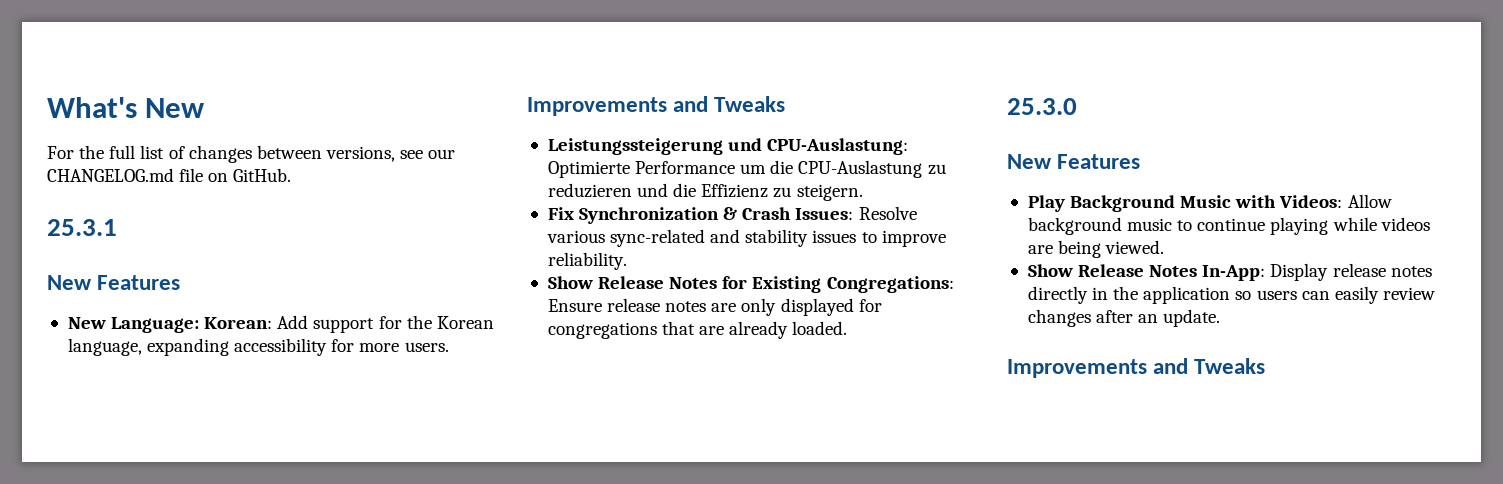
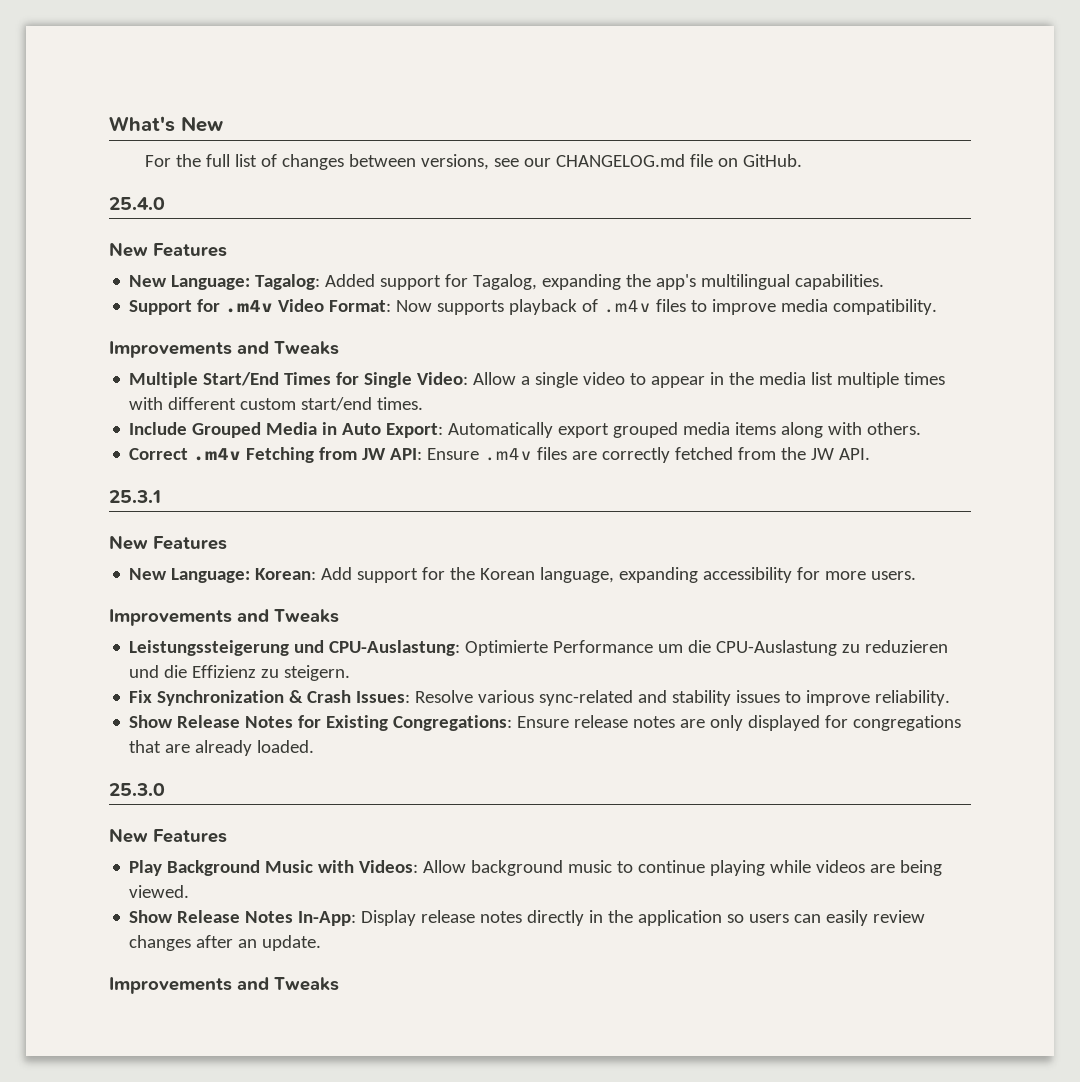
+ 25.4.0
+ New Features
+ New Language: Tagalog: Added support for Tagalog, expanding the app's multilingual capabilities.
+ Support for .m4v Video Format: Now supports playback of .m4v files to improve media compatibility.
+ Improvements and Tweaks
+ Multiple Start/End Times for Single Video: Allow a single video to appear in the media list multiple times with different custom start/end times.
+ Include Grouped Media in Auto Export: Automatically export grouped media items along with others.
+ Correct .m4v Fetching from JW API: Ensure .m4v files are correctly fetched from the JW API.

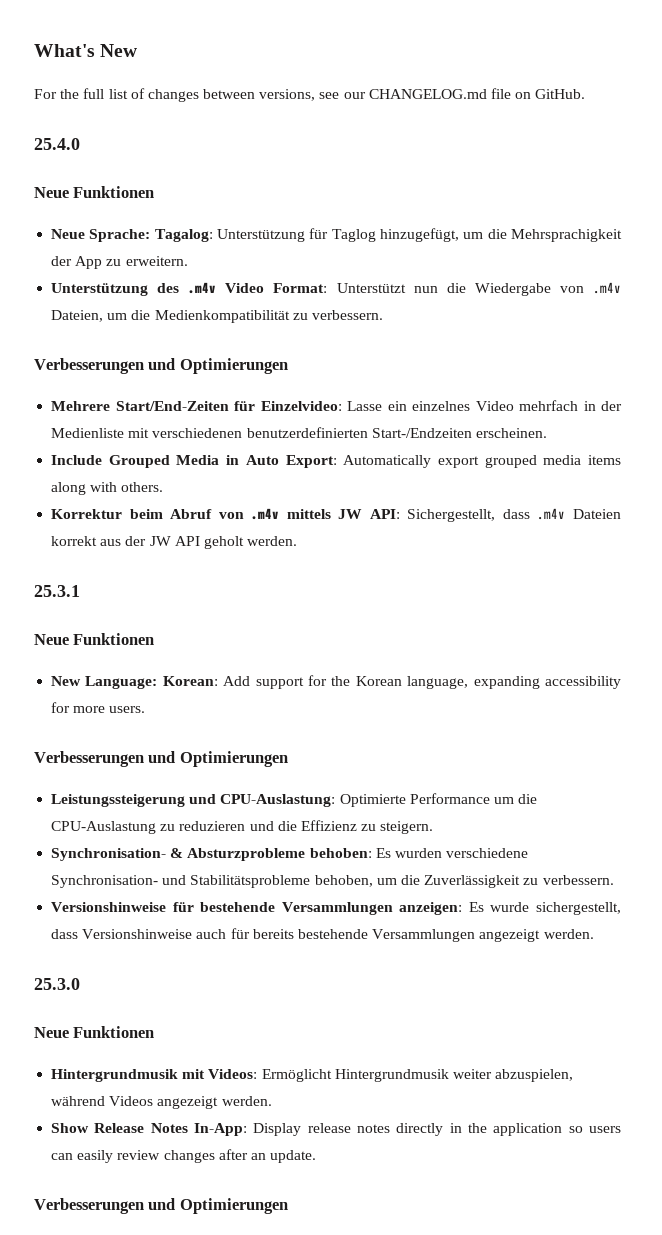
  25.4.0
- New Features
- New Language: Tagalog: Added support for Tagalog, expanding the app's multilingual capabilities.
- Support for .m4v Video Format: Now supports playback of .m4v files to improve media compatibility.
- Improvements and Tweaks
- Multiple Start/End Times for Single Video: Allow a single video to appear in the media list multiple times with different custom start/end times.
+ Neue Funktionen
+ Neue Sprache: Tagalog: Unterstützung für Taglog hinzugefügt, um die Mehrsprachigkeit der App zu erweitern.
+ Unterstützung des .m4v Video Format: Unterstützt nun die Wiedergabe von .m4v Dateien, um die Medienkompatibilität zu verbessern.
+ Verbesserungen und Optimierungen
+ Mehrere Start/End-Zeiten für Einzelvideo: Lasse ein einzelnes Video mehrfach in der Medienliste mit verschiedenen benutzerdefinierten Start-/Endzeiten erscheinen.
- Correct .m4v Fetching from JW API: Ensure .m4v files are correctly fetched from the JW API.
+ Korrektur beim Abruf von .m4v mittels JW API: Sichergestellt, dass .m4v Dateien korrekt aus der JW API geholt werden.
  25.3.1
- New Features
+ Neue Funktionen
  New Language: Korean: Add support for the Korean language, expanding accessibility for more users.
- Improvements and Tweaks
+ Verbesserungen und Optimierungen
- Fix Synchronization & Crash Issues: Resolve various sync-related and stability issues to improve reliability.
- Show Release Notes for Existing Congregations: Ensure release notes are only displayed for congregations that are already loaded.
+ Synchronisation- & Absturzprobleme behoben: Es wurden verschiedene Synchronisation- und Stabilitätsprobleme behoben, um die Zuverlässigkeit zu verbessern.
+ Versionshinweise für bestehende Versammlungen anzeigen: Es wurde sichergestellt, dass Versionshinweise auch für bereits bestehende Versammlungen angezeigt werden.
  25.3.0
- New Features
- Play Background Music with Videos: Allow background music to continue playing while videos are being viewed.
+ Neue Funktionen
+ Hintergrundmusik mit Videos: Ermöglicht Hintergrundmusik weiter abzuspielen, während Videos angezeigt werden.
  Show Release Notes In-App: Display release notes directly in the application so users can easily review changes after an update.
- Improvements and Tweaks
+ Verbesserungen und Optimierungen

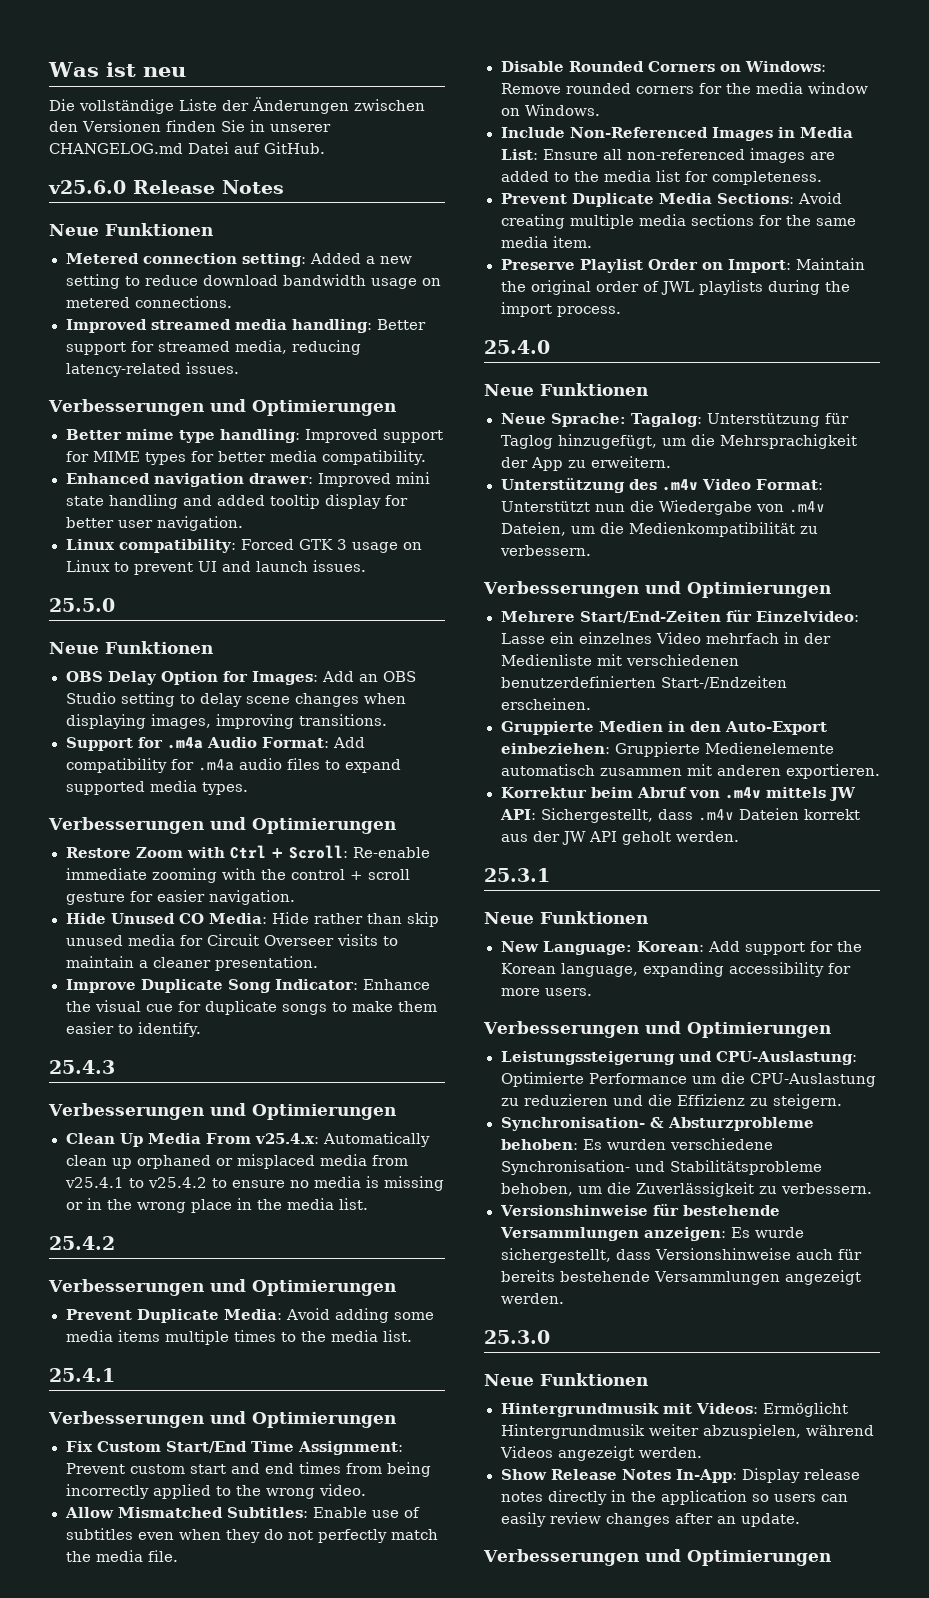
- What's New
- For the full list of changes between versions, see our CHANGELOG.md file on GitHub.
+ Was ist neu
+ Die vollständige Liste der Änderungen zwischen den Versionen finden Sie in unserer CHANGELOG.md Datei auf GitHub.
+ v25.6.0 Release Notes
+ Neue Funktionen
+ Metered connection setting: Added a new setting to reduce download bandwidth usage on metered connections.
+ Improved streamed media handling: Better support for streamed media, reducing latency-related issues.
+ Verbesserungen und Optimierungen
+ Better mime type handling: Improved support for MIME types for better media compatibility.
+ Enhanced navigation drawer: Improved mini state handling and added tooltip display for better user navigation.
+ Linux compatibility: Forced GTK 3 usage on Linux to prevent UI and launch issues.
+ 25.5.0
+ Neue Funktionen
+ OBS Delay Option for Images: Add an OBS Studio setting to delay scene changes when displaying images, improving transitions.
+ Support for .m4a Audio Format: Add compatibility for .m4a audio files to expand supported media types.
+ Verbesserungen und Optimierungen
+ Restore Zoom with Ctrl + Scroll: Re-enable immediate zooming with the control + scroll gesture for easier navigation.
+ Hide Unused CO Media: Hide rather than skip unused media for Circuit Overseer visits to maintain a cleaner presentation.
+ Improve Duplicate Song Indicator: Enhance the visual cue for duplicate songs to make them easier to identify.
+ 25.4.3
+ Verbesserungen und Optimierungen
+ Clean Up Media From v25.4.x: Automatically clean up orphaned or misplaced media from v25.4.1 to v25.4.2 to ensure no media is missing or in the wrong place in the media list.
+ 25.4.2
+ Verbesserungen und Optimierungen
+ Prevent Duplicate Media: Avoid adding some media items multiple times to the media list.
+ 25.4.1
+ Verbesserungen und Optimierungen
+ Fix Custom Start/End Time Assignment: Prevent custom start and end times from being incorrectly applied to the wrong video.
+ Allow Mismatched Subtitles: Enable use of subtitles even when they do not perfectly match the media file.
+ Disable Rounded Corners on Windows: Remove rounded corners for the media window on Windows.
+ Include Non-Referenced Images in Media List: Ensure all non-referenced images are added to the media list for completeness.
+ Prevent Duplicate Media Sections: Avoid creating multiple media sections for the same media item.
+ Preserve Playlist Order on Import: Maintain the original order of JWL playlists during the import process.
- Include Grouped Media in Auto Export: Automatically export grouped media items along with others.
+ Gruppierte Medien in den Auto-Export einbeziehen: Gruppierte Medienelemente automatisch zusammen mit anderen exportieren.

